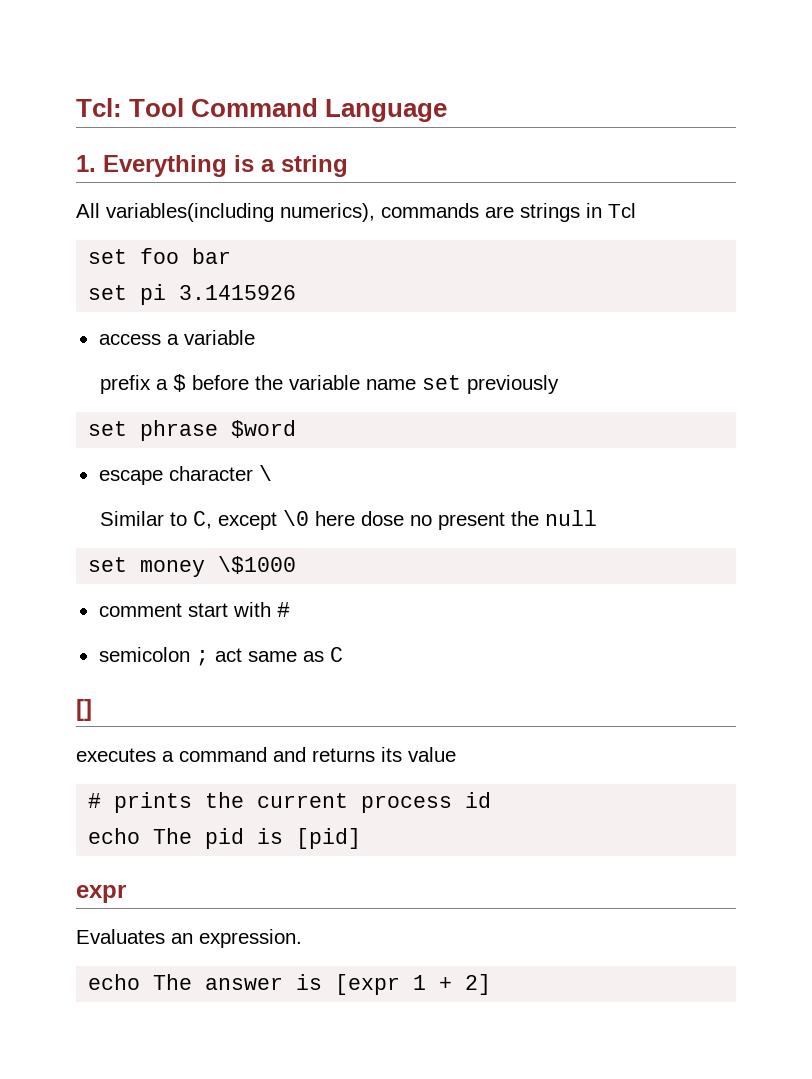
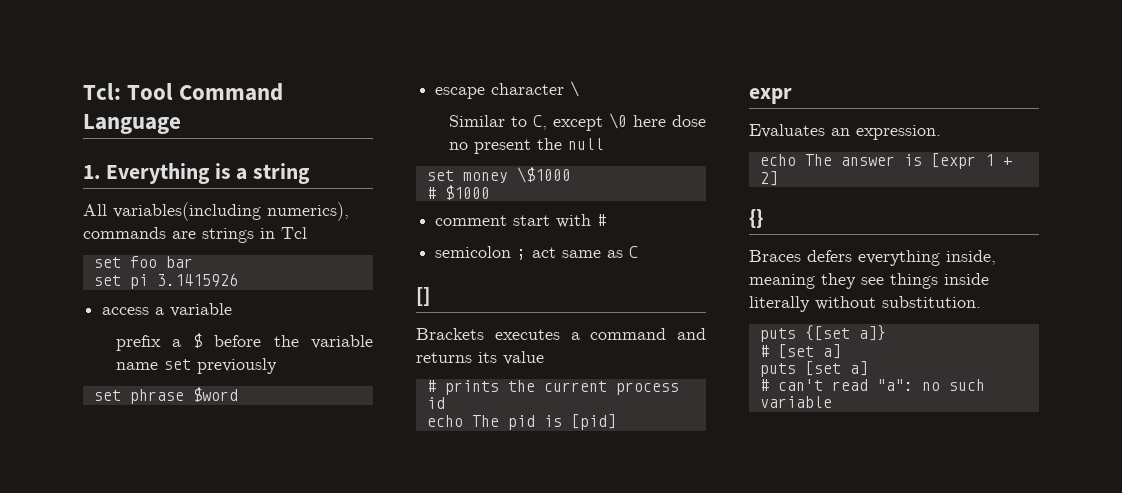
+ # $1000
- executes a command and returns its value
+ Brackets executes a command and returns its value
+ {}
+ Braces defers everything inside, meaning they see things inside literally without substitution.
+ puts {[set a]}
+ # [set a]
+ puts [set a]
+ # can't read "a": no such variable

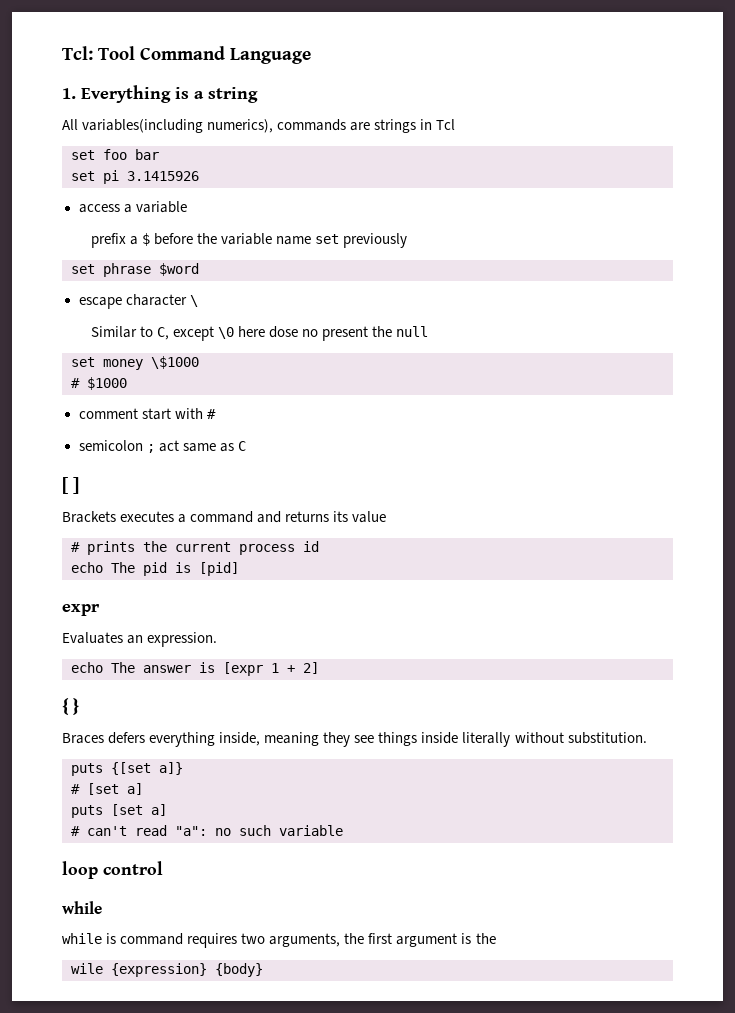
- []
+ [ ]
- {}
+ { }
+ loop control
+ while
+ while is command requires two arguments, the first argument is the
+ wile {expression} {body}

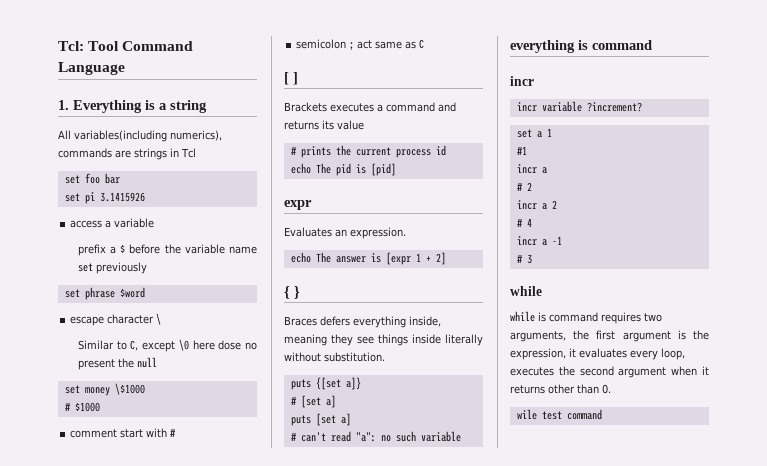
- loop control
+ everything is command
+ incr
+ incr variable ?increment?
+ set a 1
+ #1
+ incr a
+ # 2
+ incr a 2
+ # 4
+ incr a -1
+ # 3
- while is command requires two arguments, the first argument is the
+ while is command requires two arguments, the first argument is the expression, it evaluates every loop, executes the second argument when it returns other than 0.
- wile {expression} {body}
+ wile test command

